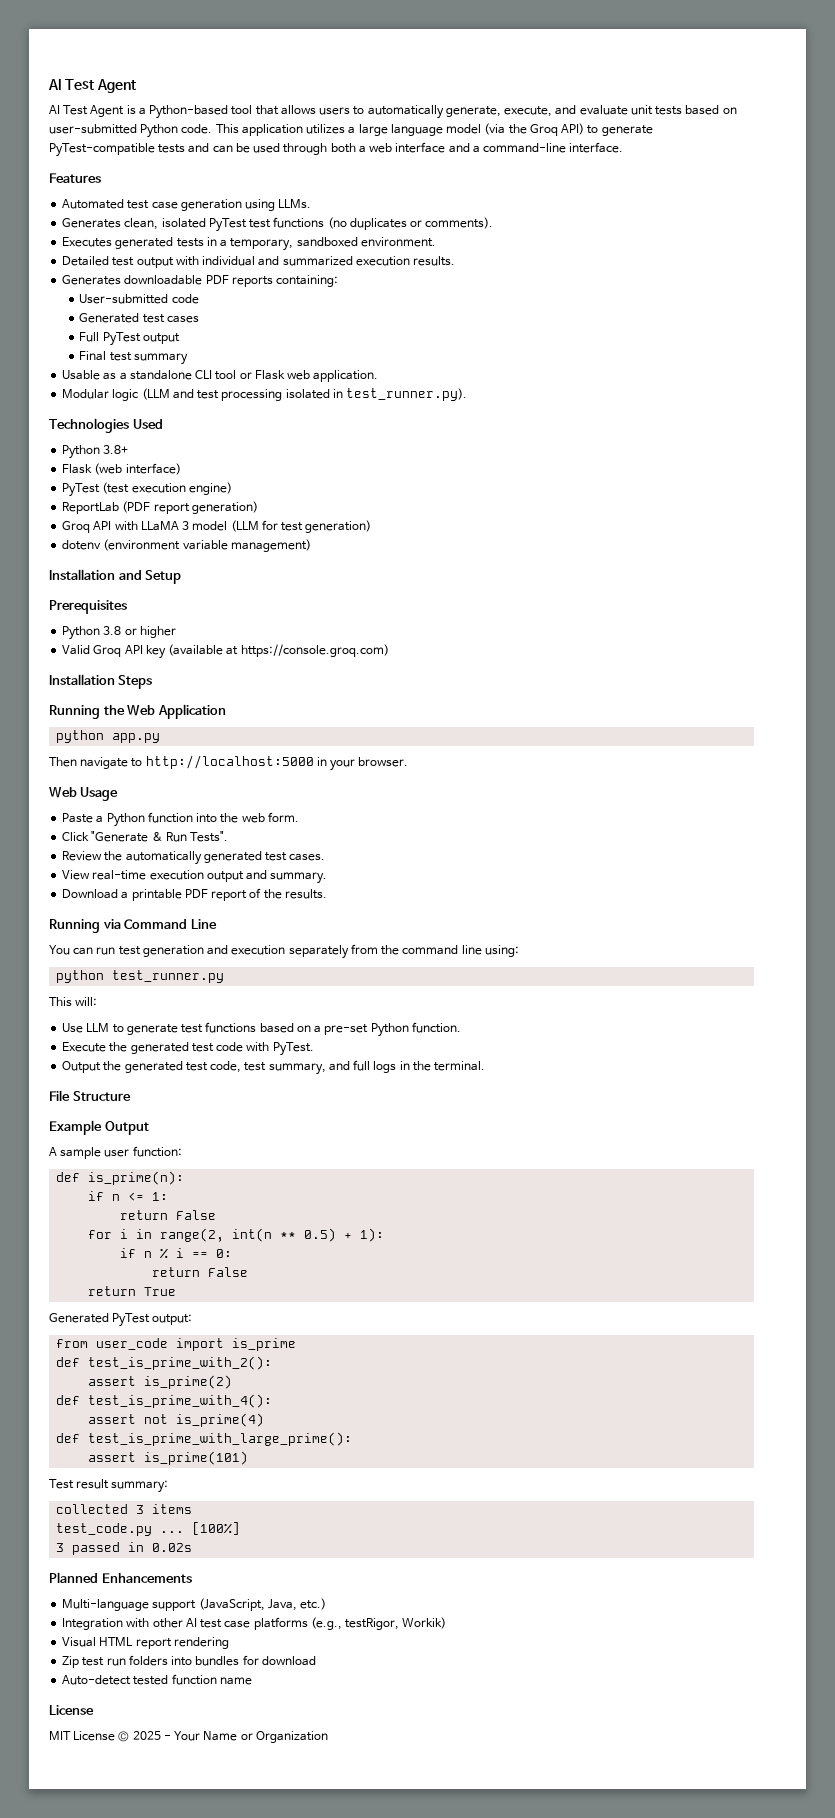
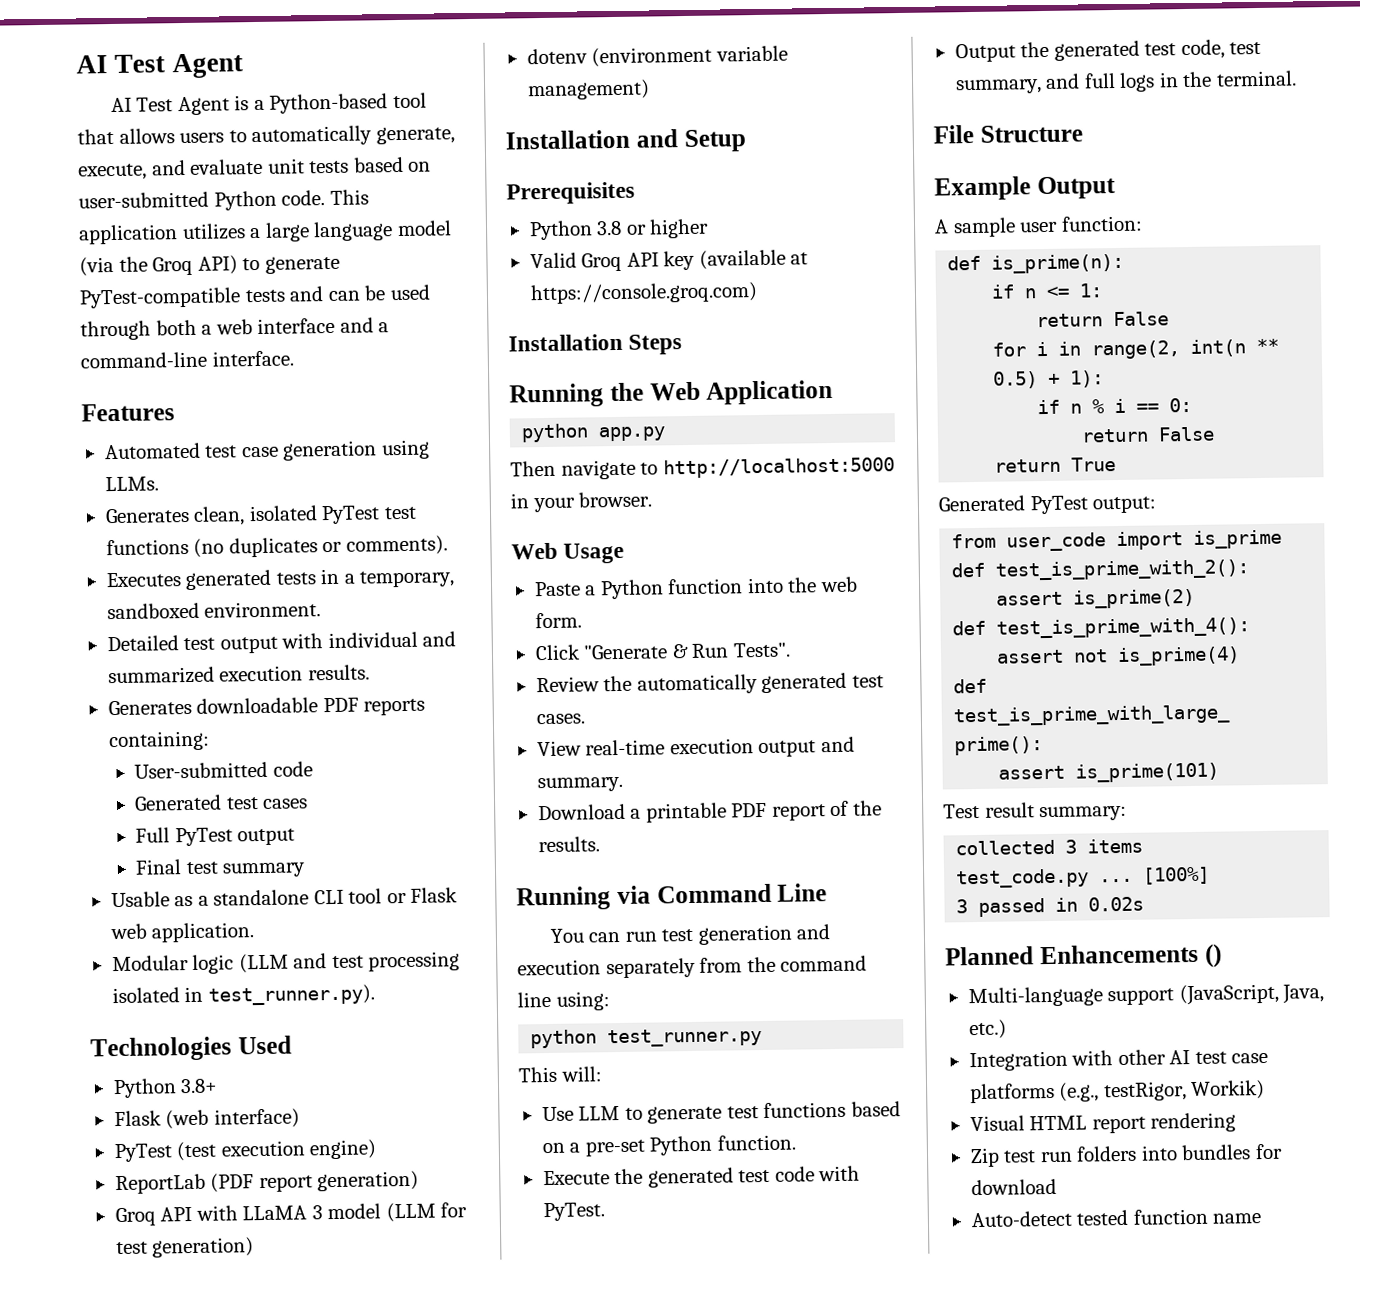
- Planned Enhancements
+ Planned Enhancements ()
  Auto-detect tested function name
- License
- MIT License © 2025 - Your Name or Organization

